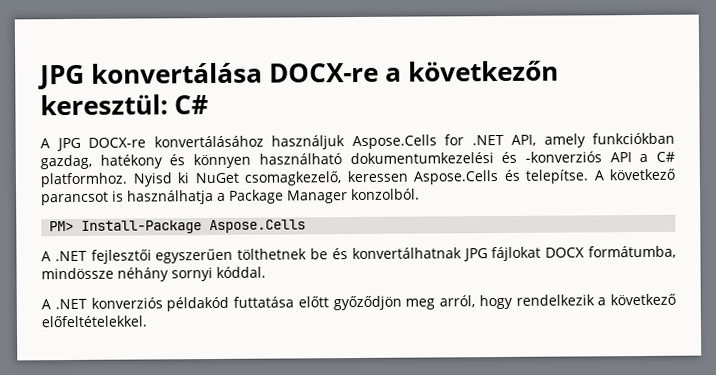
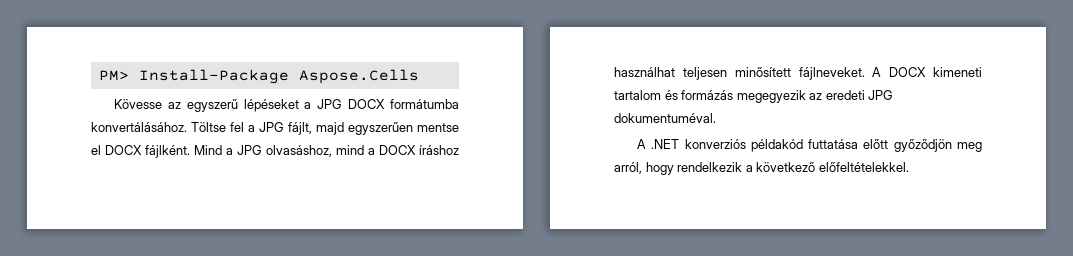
- JPG konvertálása DOCX-re a következőn keresztül: C#
- A JPG DOCX-re konvertálásához használjuk Aspose.Cells for .NET API, amely funkciókban gazdag, hatékony és könnyen használható dokumentumkezelési és -konverziós API a C# platformhoz. Nyisd ki NuGet csomagkezelő, keressen Aspose.Cells és telepítse. A következő parancsot is használhatja a Package Manager konzolból.
  PM> Install-Package Aspose.Cells
- A .NET fejlesztői egyszerűen tölthetnek be és konvertálhatnak JPG fájlokat DOCX formátumba, mindössze néhány sornyi kóddal.
+ Kövesse az egyszerű lépéseket a JPG DOCX formátumba konvertálásához. Töltse fel a JPG fájlt, majd egyszerűen mentse el DOCX fájlként. Mind a JPG olvasáshoz, mind a DOCX íráshoz használhat teljesen minősített fájlneveket. A DOCX kimeneti tartalom és formázás megegyezik az eredeti JPG dokumentuméval.

